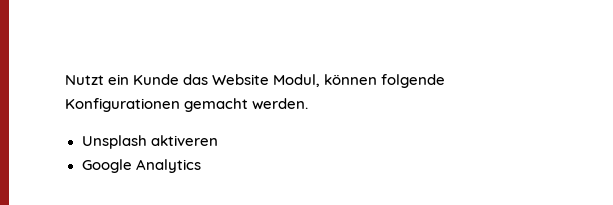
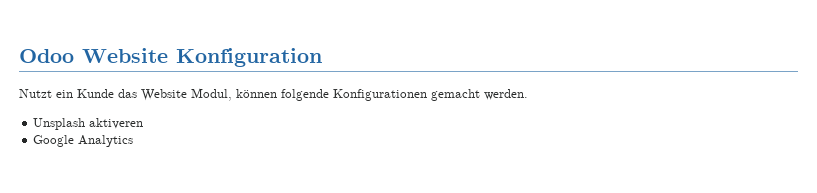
+ Odoo Website Konfiguration

